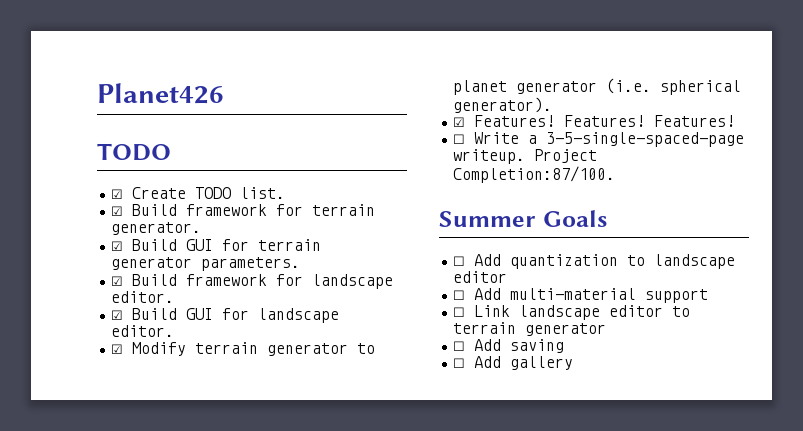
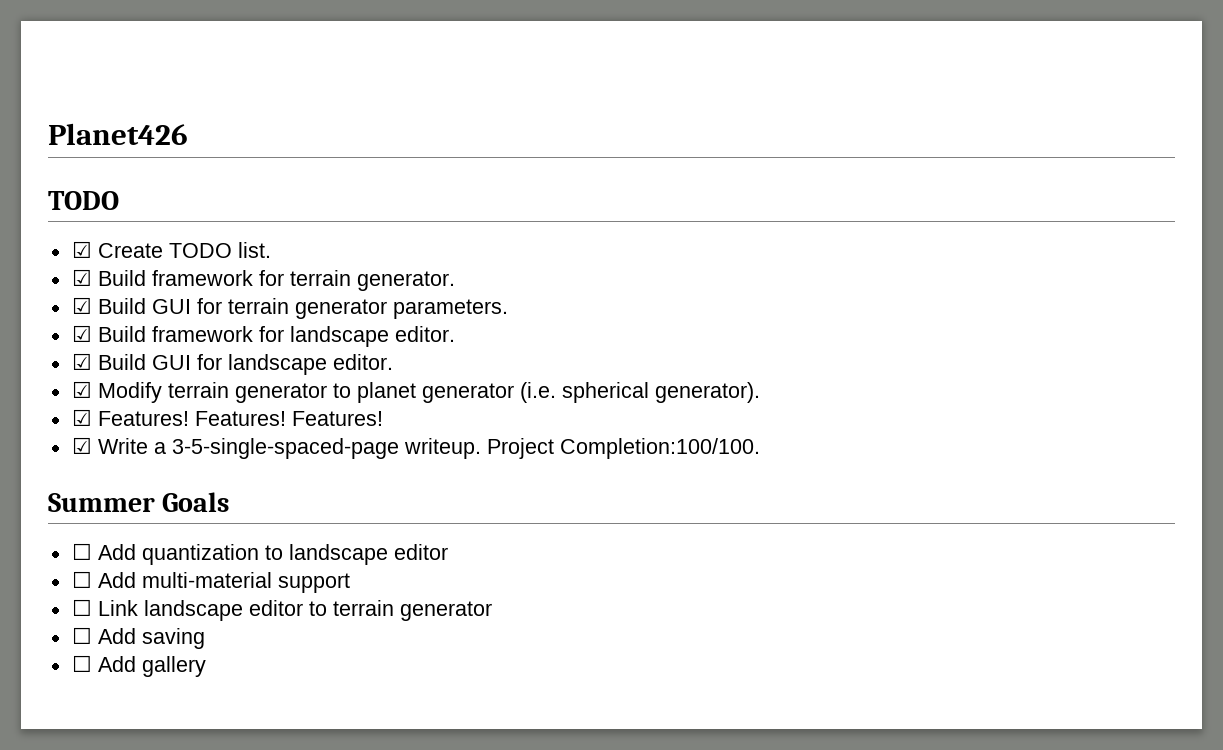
- ☐ Write a 3-5-single-spaced-page writeup.
+ ☑ Write a 3-5-single-spaced-page writeup.
- Project Completion:87/100.
+ Project Completion:100/100.

